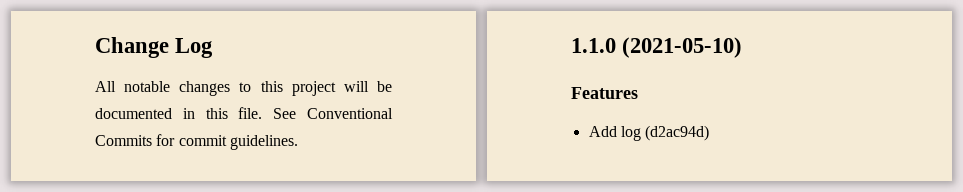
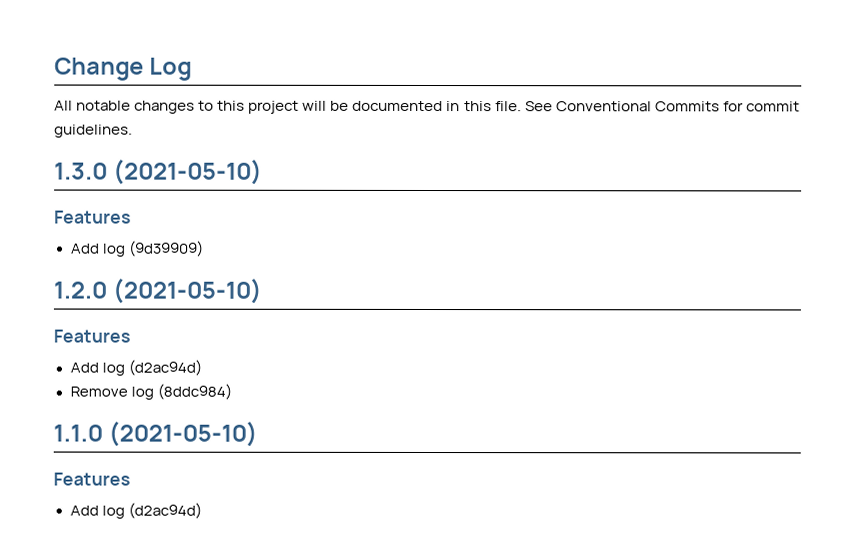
+ 1.3.0 (2021-05-10)
+ Features
+ Add log (9d39909)
+ 1.2.0 (2021-05-10)
+ Features
+ Add log (d2ac94d)
+ Remove log (8ddc984)

